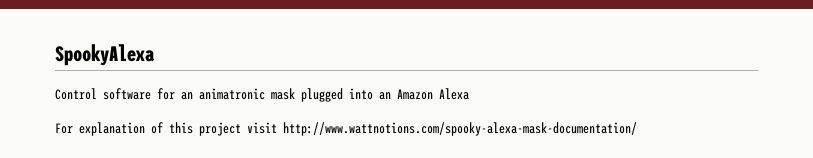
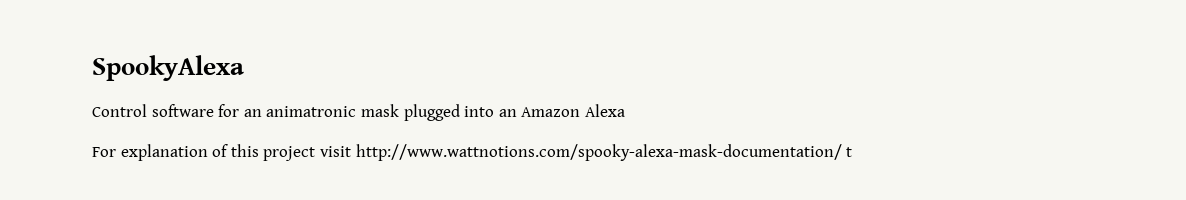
- For explanation of this project visit http://www.wattnotions.com/spooky-alexa-mask-documentation/
+ For explanation of this project visit http://www.wattnotions.com/spooky-alexa-mask-documentation/ t

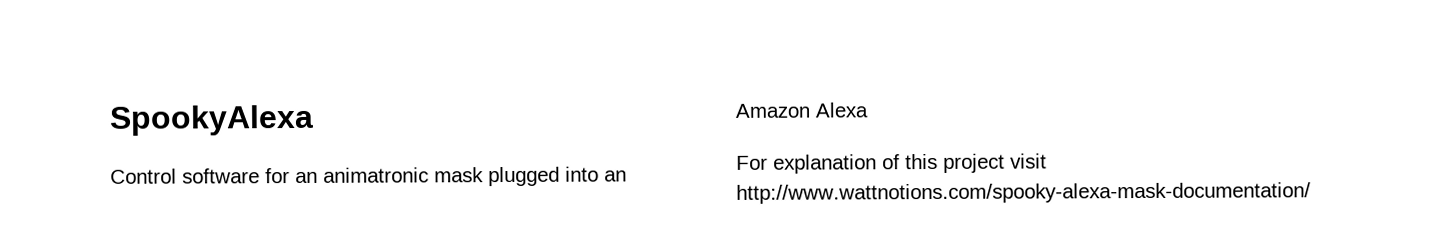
- For explanation of this project visit http://www.wattnotions.com/spooky-alexa-mask-documentation/ t
+ For explanation of this project visit http://www.wattnotions.com/spooky-alexa-mask-documentation/

